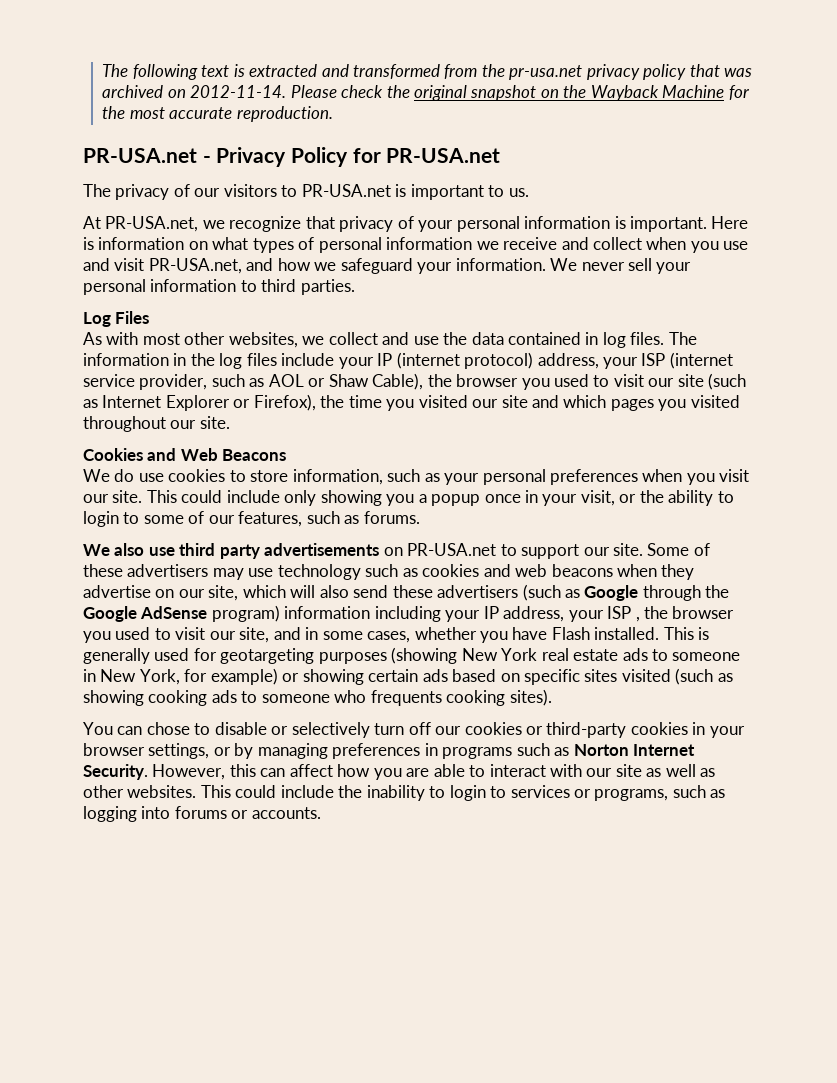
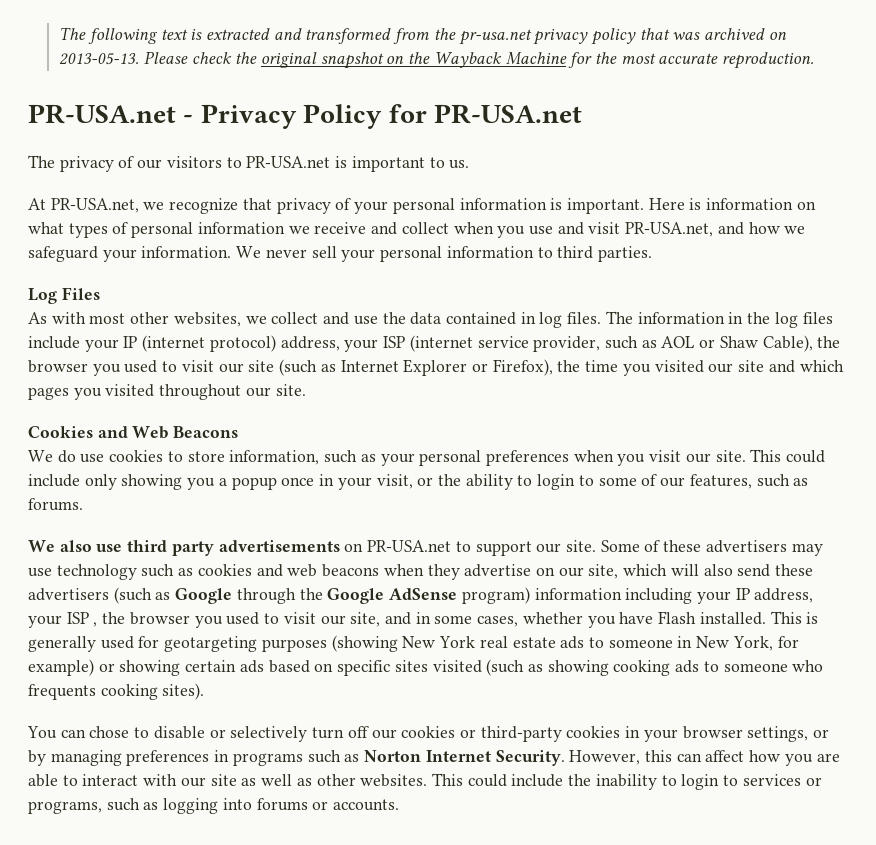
- The following text is extracted and transformed from the pr-usa.net privacy policy that was archived on 2012-11-14.
+ The following text is extracted and transformed from the pr-usa.net privacy policy that was archived on 2013-05-13.

